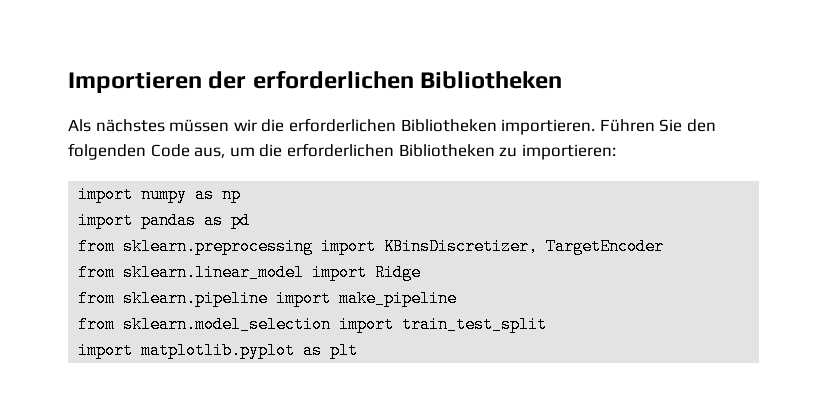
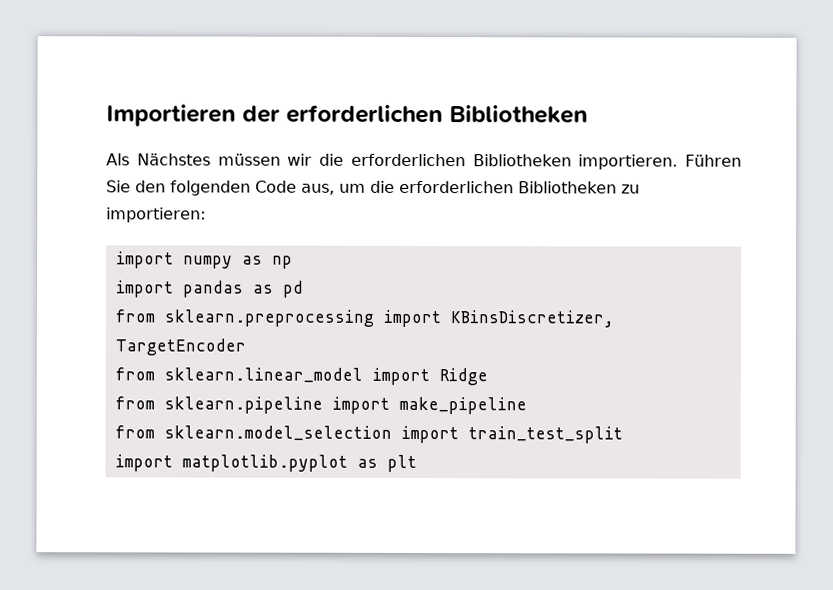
- Als nächstes müssen wir die erforderlichen Bibliotheken importieren.
+ Als Nächstes müssen wir die erforderlichen Bibliotheken importieren.

